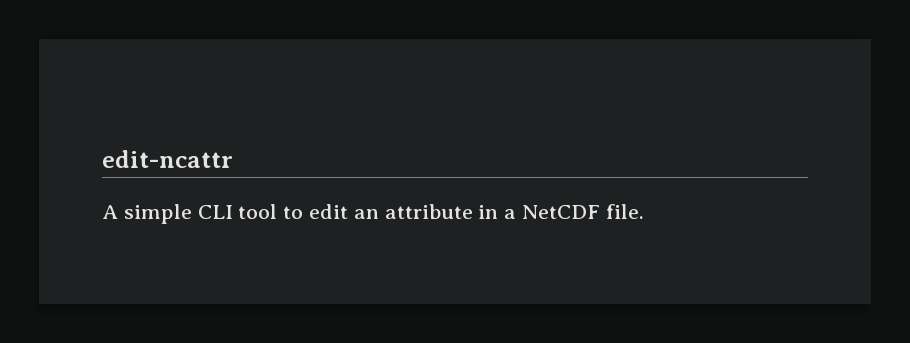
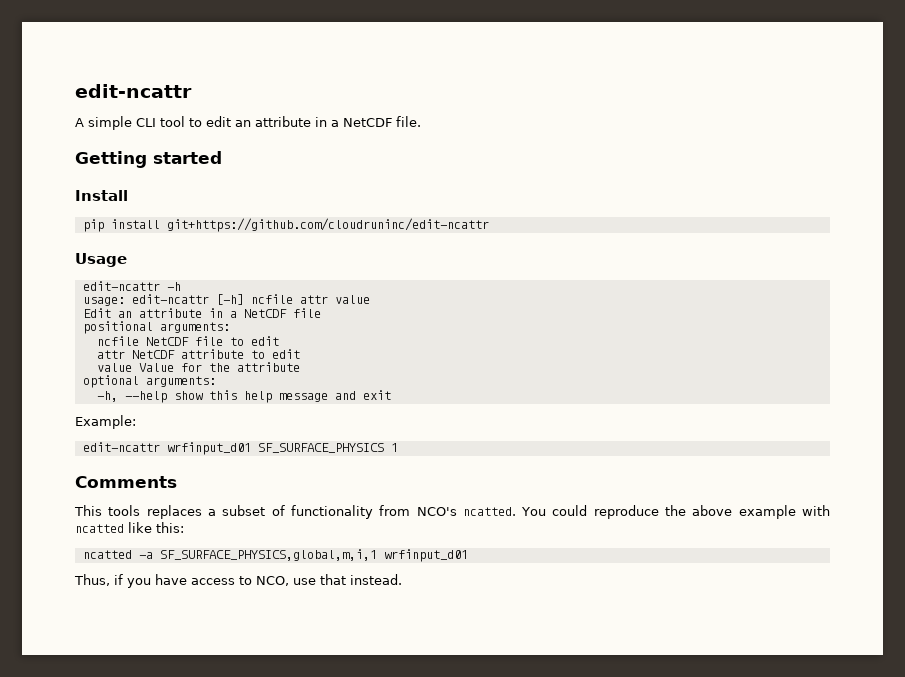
+ Getting started
+ Install
+ pip install git+https://github.com/cloudruninc/edit-ncattr
+ Usage
+ edit-ncattr -h
+ usage: edit-ncattr [-h] ncfile attr value
+ Edit an attribute in a NetCDF file
+ positional arguments:
+ ncfile NetCDF file to edit
+ attr NetCDF attribute to edit
+ value Value for the attribute
+ optional arguments:
+ -h, --help show this help message and exit
+ Example:
+ edit-ncattr wrfinput_d01 SF_SURFACE_PHYSICS 1
+ Comments
+ This tools replaces a subset of functionality from NCO's ncatted. You could reproduce the above example with ncatted like this:
+ ncatted -a SF_SURFACE_PHYSICS,global,m,i,1 wrfinput_d01
+ Thus, if you have access to NCO, use that instead.

